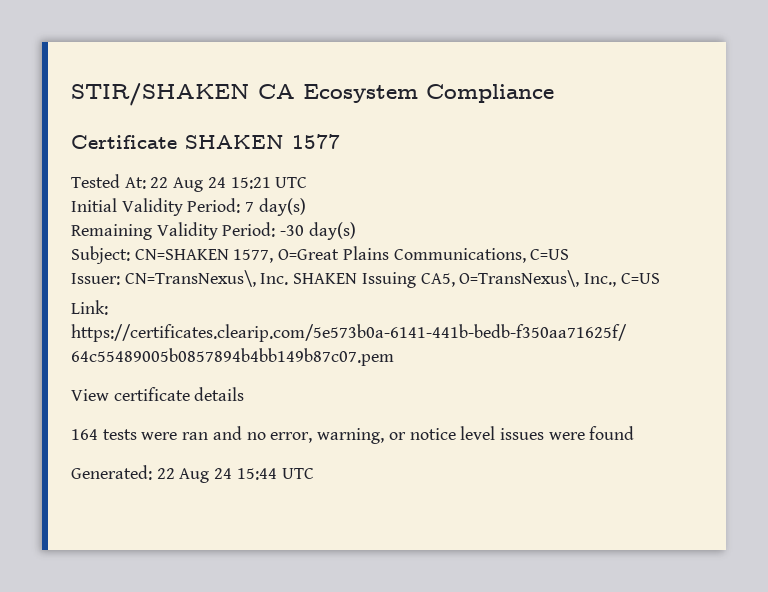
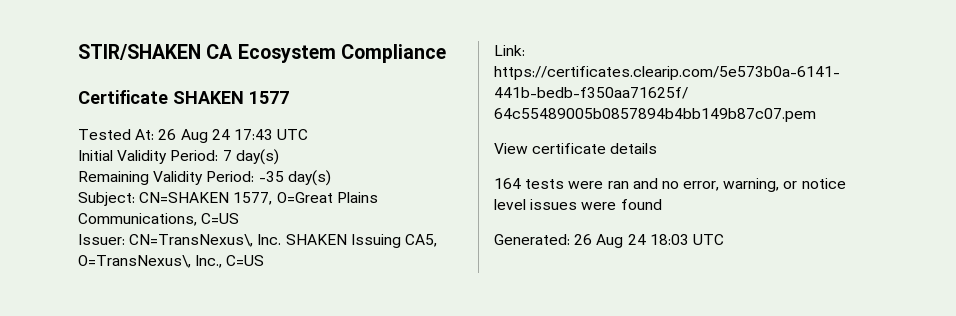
- Tested At: 22 Aug 24 15:21 UTC
+ Tested At: 26 Aug 24 17:43 UTC
- Remaining Validity Period: -30 day(s)
+ Remaining Validity Period: -35 day(s)
- Generated: 22 Aug 24 15:44 UTC
+ Generated: 26 Aug 24 18:03 UTC

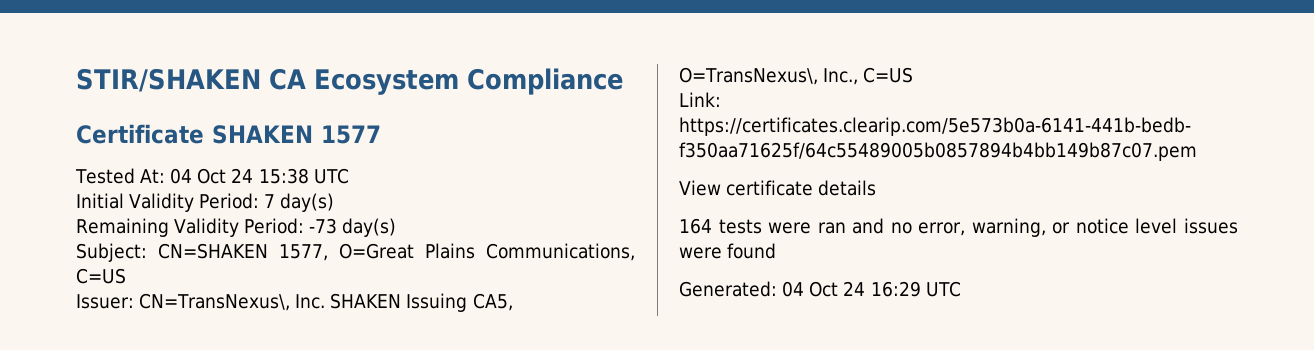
- Tested At: 26 Aug 24 17:43 UTC
+ Tested At: 04 Oct 24 15:38 UTC
- Remaining Validity Period: -35 day(s)
+ Remaining Validity Period: -73 day(s)
- Generated: 26 Aug 24 18:03 UTC
+ Generated: 04 Oct 24 16:29 UTC

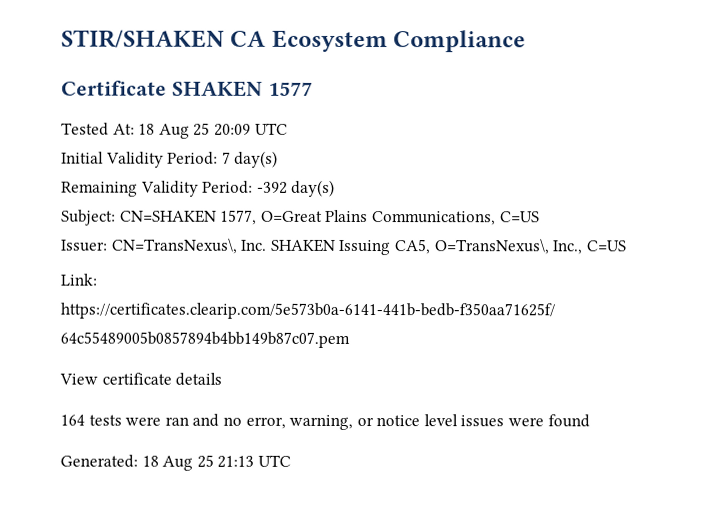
- Tested At: 04 Oct 24 15:38 UTC
+ Tested At: 18 Aug 25 20:09 UTC
- Remaining Validity Period: -73 day(s)
+ Remaining Validity Period: -392 day(s)
- Generated: 04 Oct 24 16:29 UTC
+ Generated: 18 Aug 25 21:13 UTC

